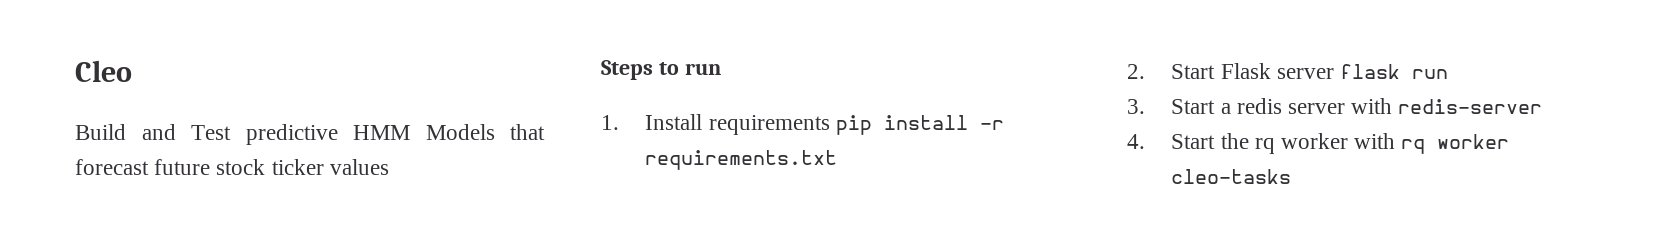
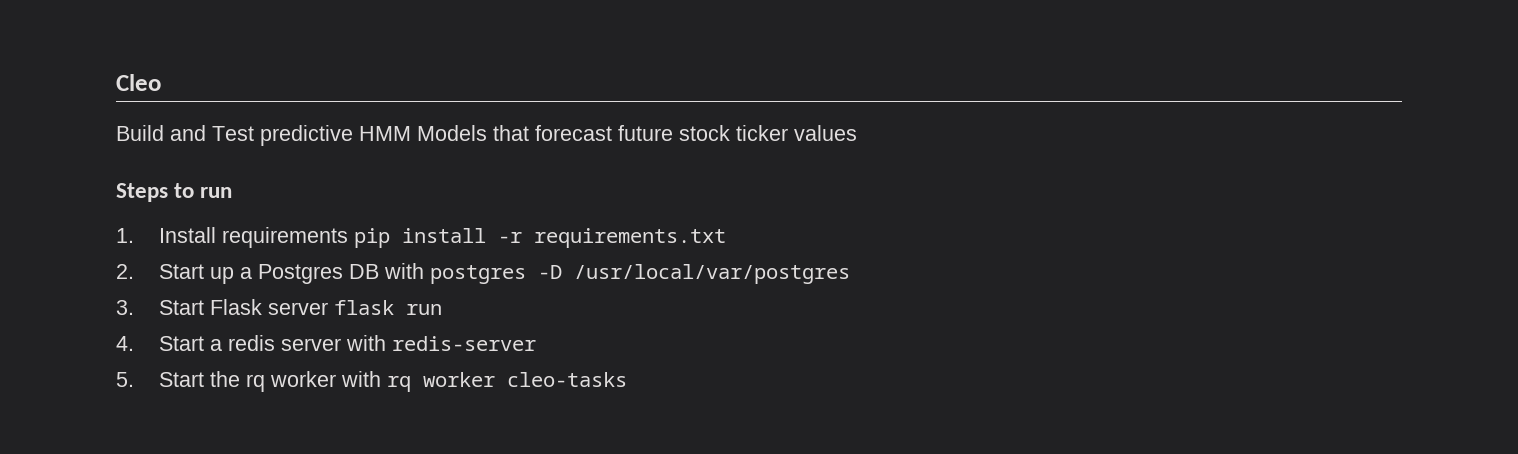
- 2. Start Flask server flask run
+ 2. Start up a Postgres DB with postgres -D /usr/local/var/postgres
+ 3. Start Flask server flask run
- 3. Start a redis server with redis-server
+ 4. Start a redis server with redis-server
- 4. Start the rq worker with rq worker cleo-tasks
+ 5. Start the rq worker with rq worker cleo-tasks

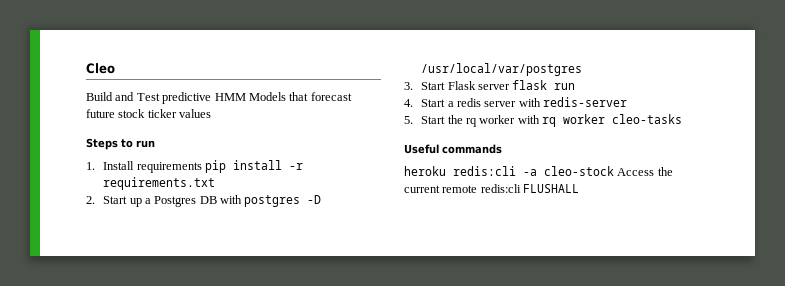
+ Useful commands
+ heroku redis:cli -a cleo-stock Access the current remote redis:cli FLUSHALL

